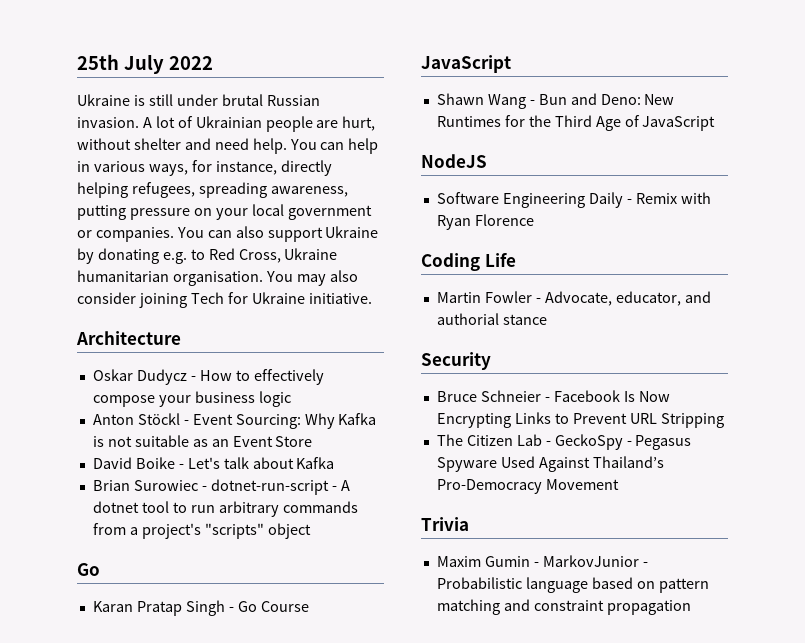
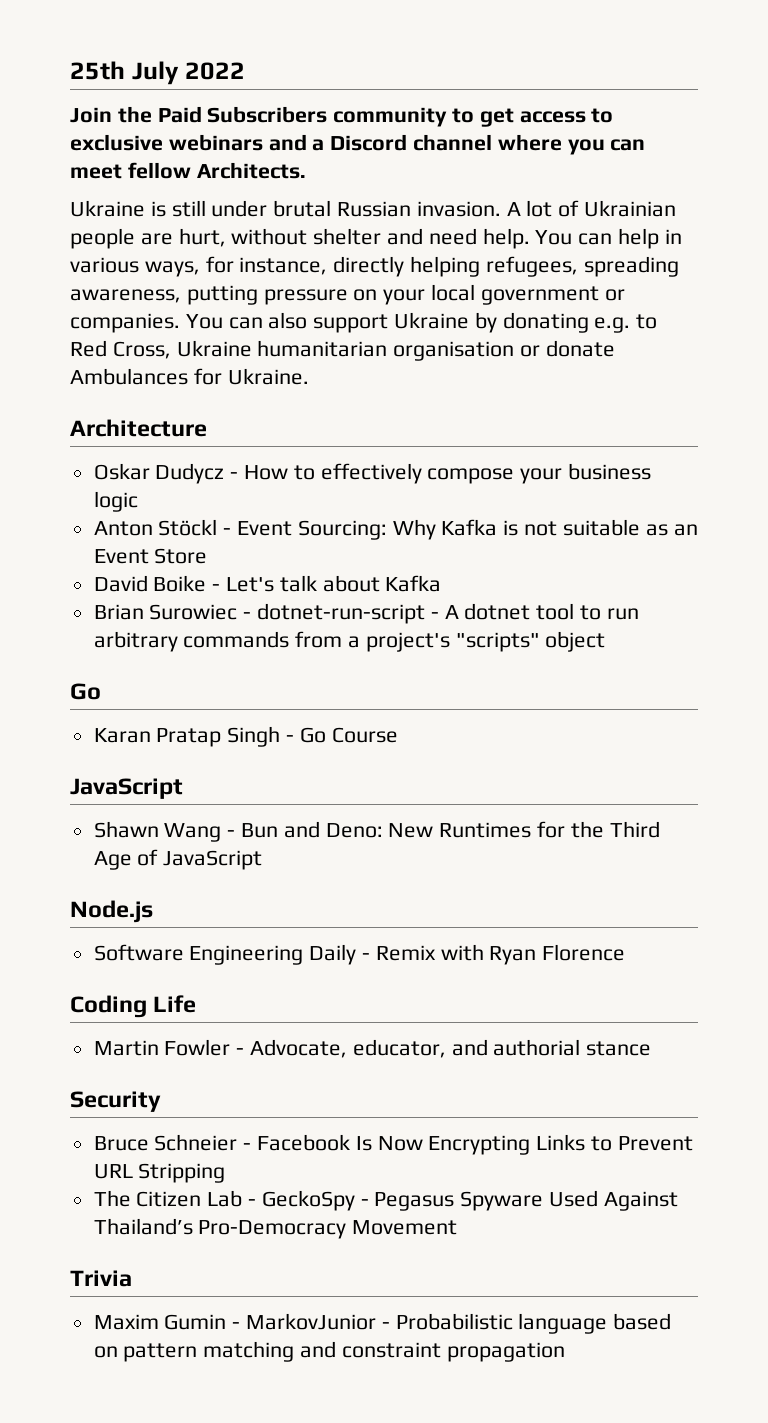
+ Join the Paid Subscribers community to get access to exclusive webinars and a Discord channel where you can meet fellow Architects.
- You can also support Ukraine by donating e.g. to Red Cross, Ukraine humanitarian organisation. You may also consider joining Tech for Ukraine initiative.
+ You can also support Ukraine by donating e.g. to Red Cross, Ukraine humanitarian organisation or donate Ambulances for Ukraine.
- NodeJS
+ Node.js

